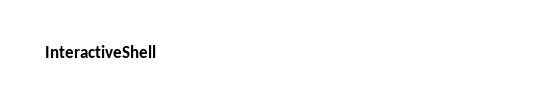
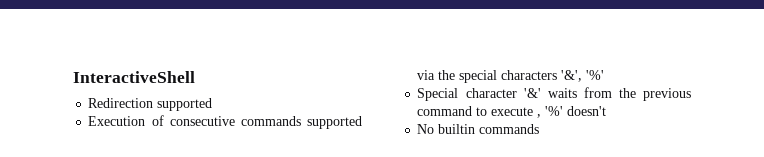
+ Redirection supported
+ Execution of consecutive commands supported via the special characters '&', '%'
+ Special character '&' waits from the previous command to execute , '%' doesn't
+ No builtin commands

